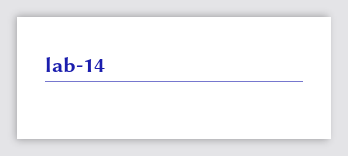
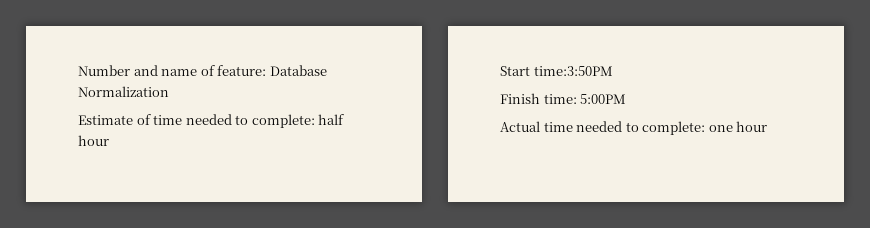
- lab-14
+ Number and name of feature: Database Normalization
+ Estimate of time needed to complete: half hour
+ Start time:3:50PM
+ Finish time: 5:00PM
+ Actual time needed to complete: one hour

